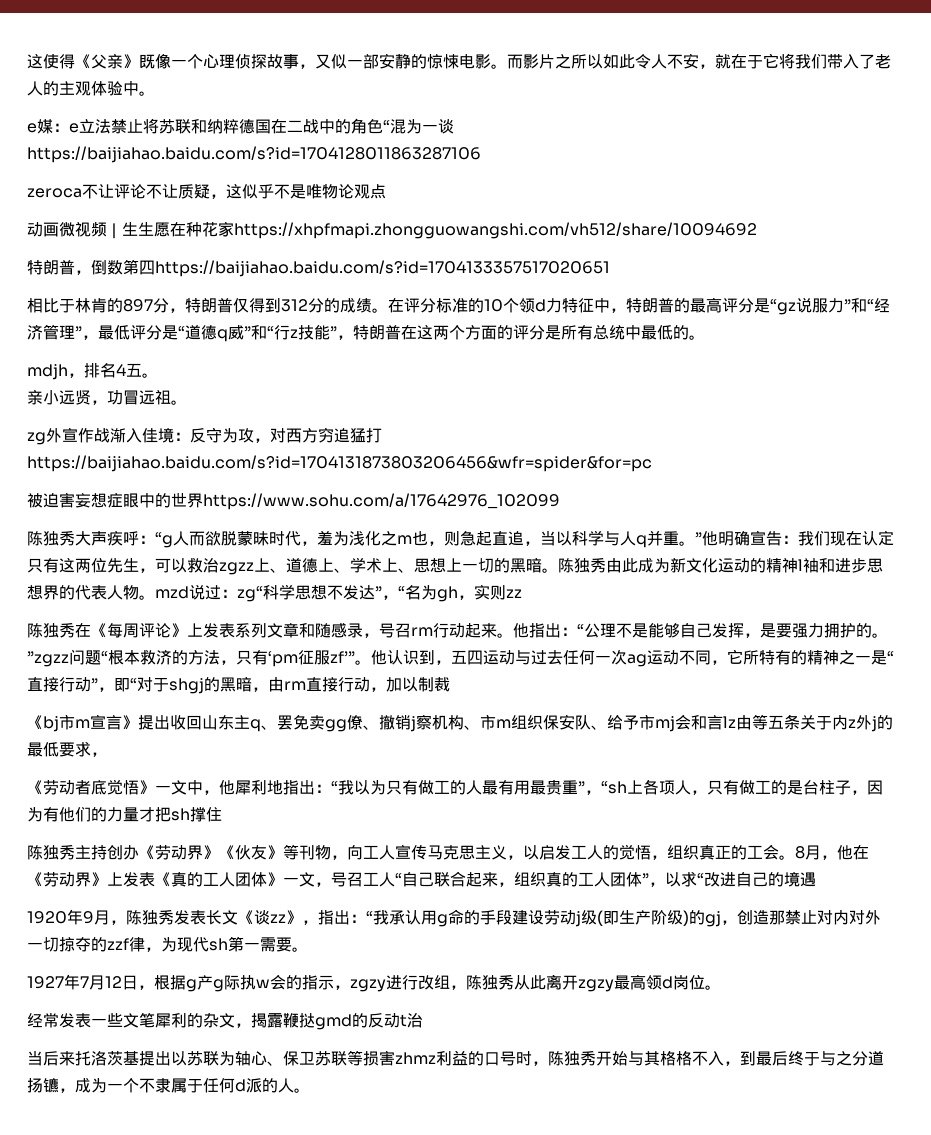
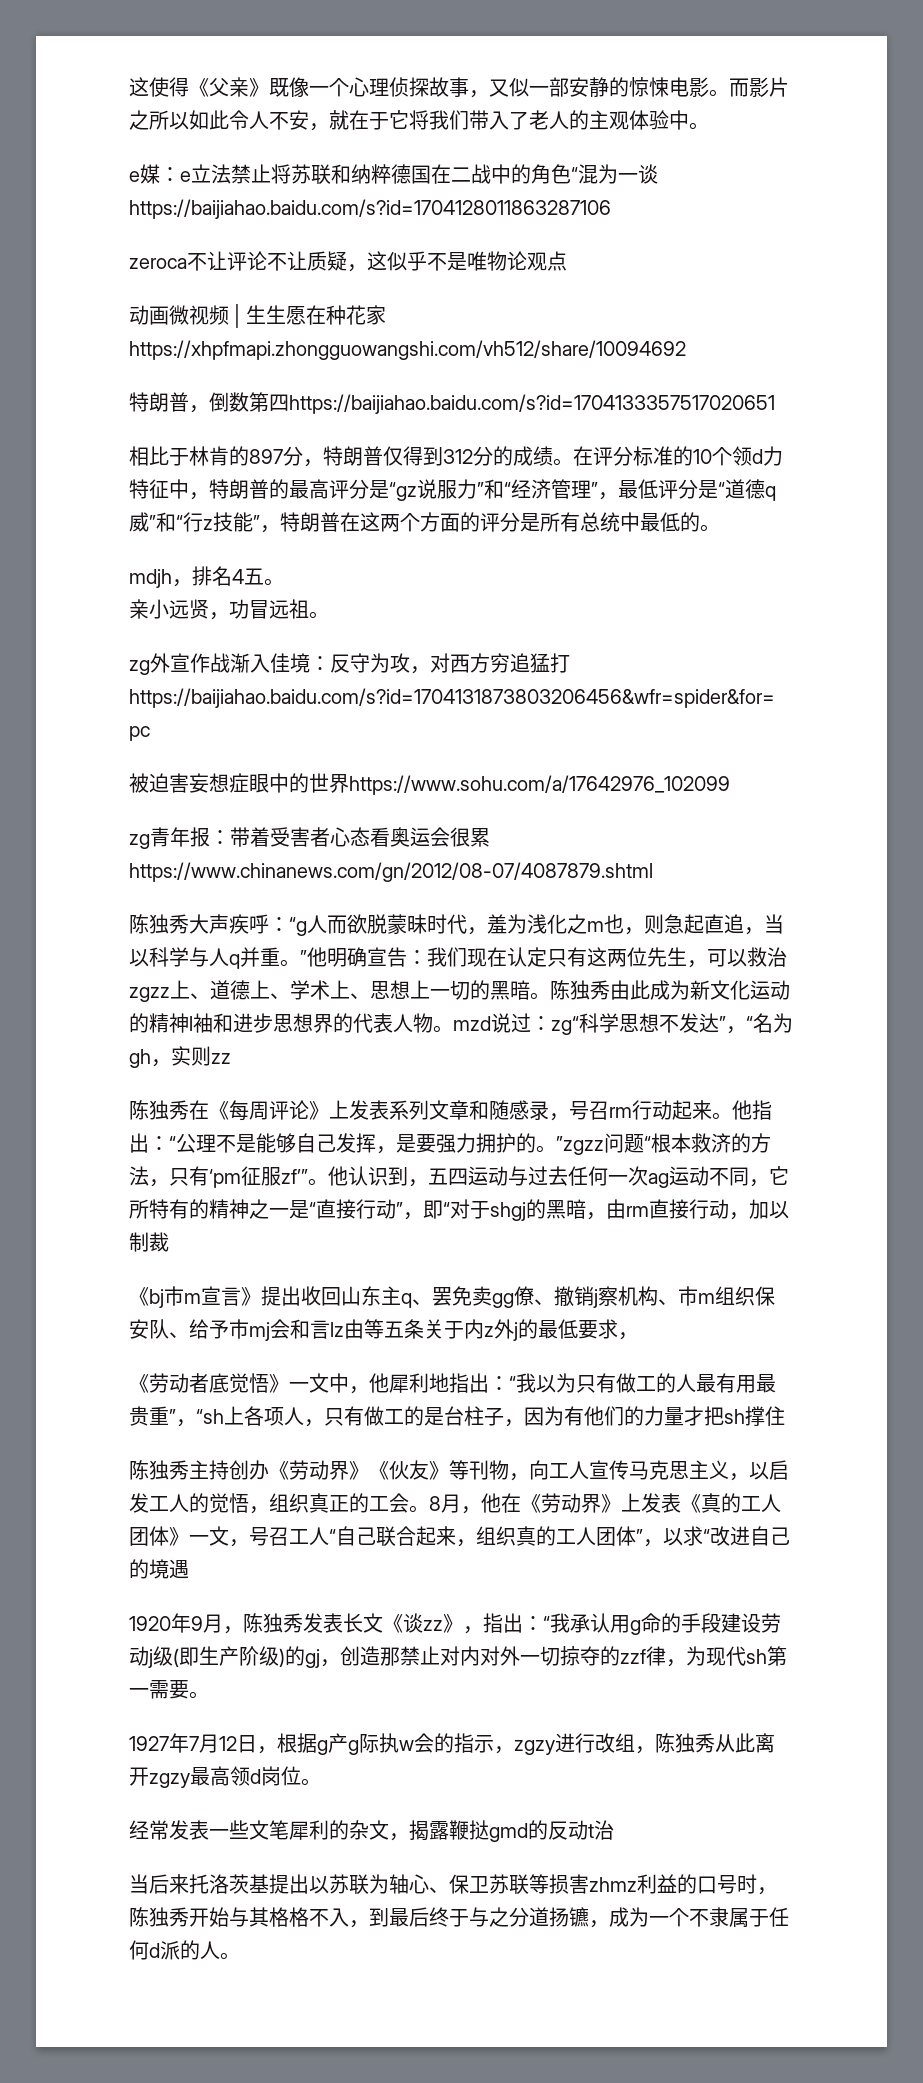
+ zg青年报：带着受害者心态看奥运会很累https://www.chinanews.com/gn/2012/08-07/4087879.shtml

